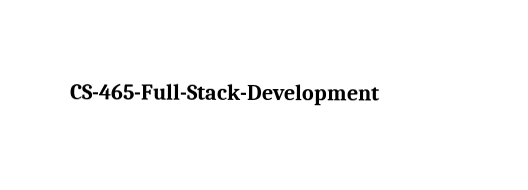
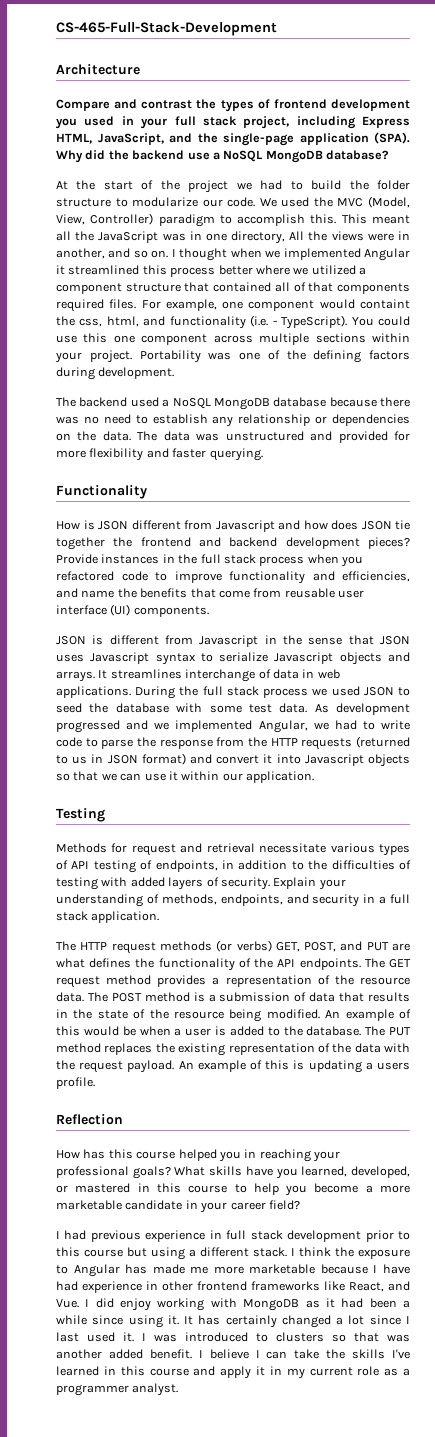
+ Architecture
+ Compare and contrast the types of frontend development you used in your full stack project, including Express HTML, JavaScript, and the single-page application (SPA). Why did the backend use a NoSQL MongoDB database?
+ At the start of the project we had to build the folder structure to modularize our code. We used the MVC (Model, View, Controller) paradigm to accomplish this. This meant all the JavaScript was in one directory, All the views were in another, and so on. I thought when we implemented Angular it streamlined this process better where we utilized a component structure that contained all of that components required files. For example, one component would containt the css, html, and functionality (i.e. - TypeScript). You could use this one component across multiple sections within your project. Portability was one of the defining factors during development.
+ The backend used a NoSQL MongoDB database because there was no need to establish any relationship or dependencies on the data. The data was unstructured and provided for more flexibility and faster querying.
+ Functionality
+ How is JSON different from Javascript and how does JSON tie together the frontend and backend development pieces? Provide instances in the full stack process when you refactored code to improve functionality and efficiencies, and name the benefits that come from reusable user interface (UI) components.
+ JSON is different from Javascript in the sense that JSON uses Javascript syntax to serialize Javascript objects and arrays. It streamlines interchange of data in web applications. During the full stack process we used JSON to seed the database with some test data. As development progressed and we implemented Angular, we had to write code to parse the response from the HTTP requests (returned to us in JSON format) and convert it into Javascript objects so that we can use it within our application.
+ Testing
+ Methods for request and retrieval necessitate various types of API testing of endpoints, in addition to the difficulties of testing with added layers of security. Explain your understanding of methods, endpoints, and security in a full stack application.
+ The HTTP request methods (or verbs) GET, POST, and PUT are what defines the functionality of the API endpoints. The GET request method provides a representation of the resource data. The POST method is a submission of data that results in the state of the resource being modified. An example of this would be when a user is added to the database. The PUT method replaces the existing representation of the data with the request payload. An example of this is updating a users profile.
+ Reflection
+ How has this course helped you in reaching your professional goals? What skills have you learned, developed, or mastered in this course to help you become a more marketable candidate in your career field?
+ I had previous experience in full stack development prior to this course but using a different stack. I think the exposure to Angular has made me more marketable because I have had experience in other frontend frameworks like React, and Vue. I did enjoy working with MongoDB as it had been a while since using it. It has certainly changed a lot since I last used it. I was introduced to clusters so that was another added benefit. I believe I can take the skills I've learned in this course and apply it in my current role as a programmer analyst.

